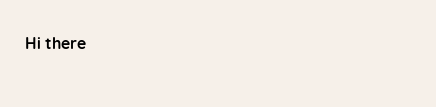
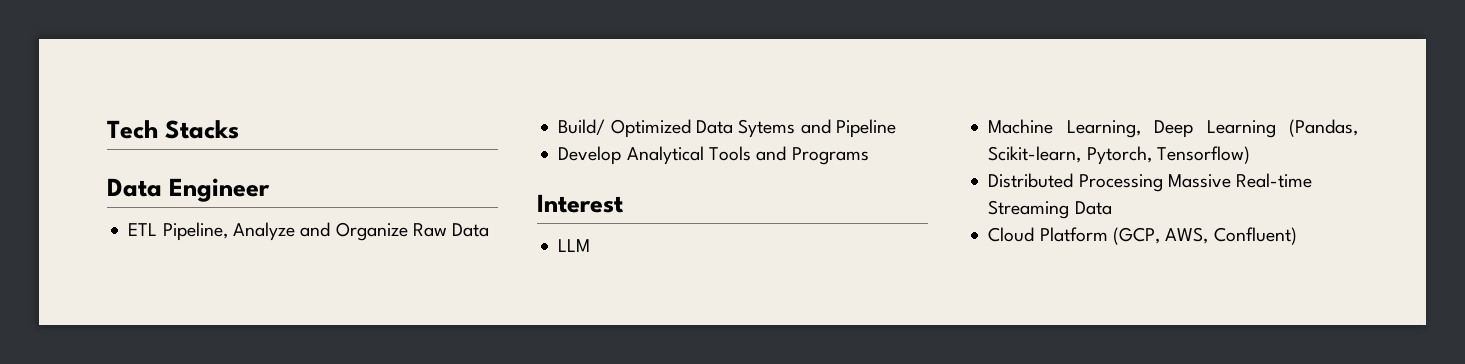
- Hi there
+ Tech Stacks
+ Data Engineer
+ ETL Pipeline, Analyze and Organize Raw Data
+ Build/ Optimized Data Sytems and Pipeline
+ Develop Analytical Tools and Programs
+ Interest
+ LLM
+ Machine Learning, Deep Learning (Pandas, Scikit-learn, Pytorch, Tensorflow)
+ Distributed Processing Massive Real-time Streaming Data
+ Cloud Platform (GCP, AWS, Confluent)

